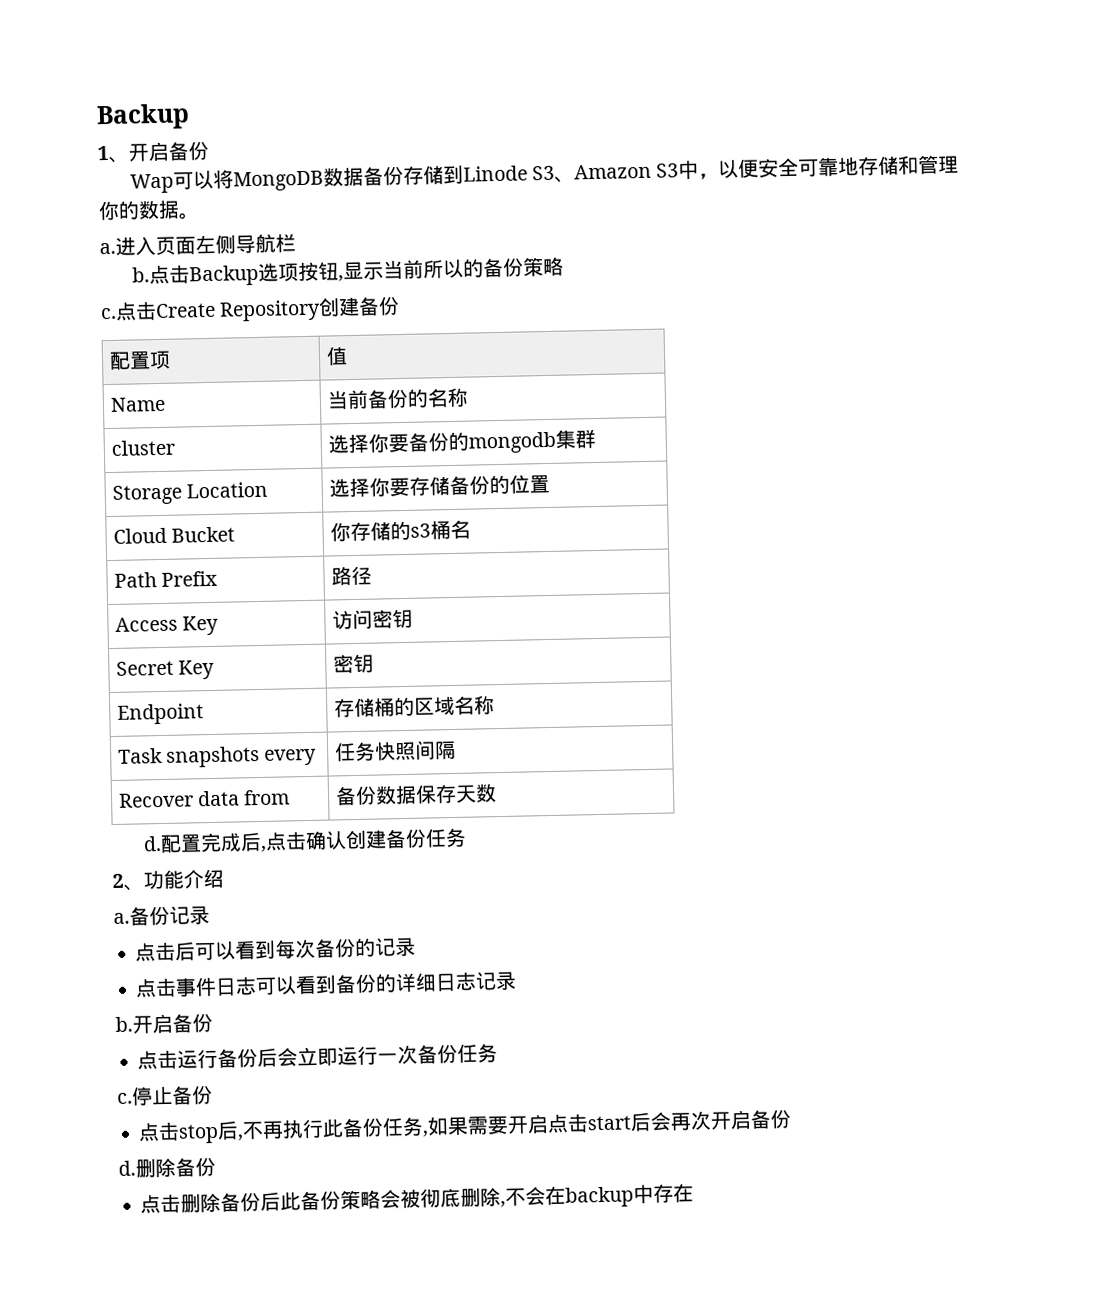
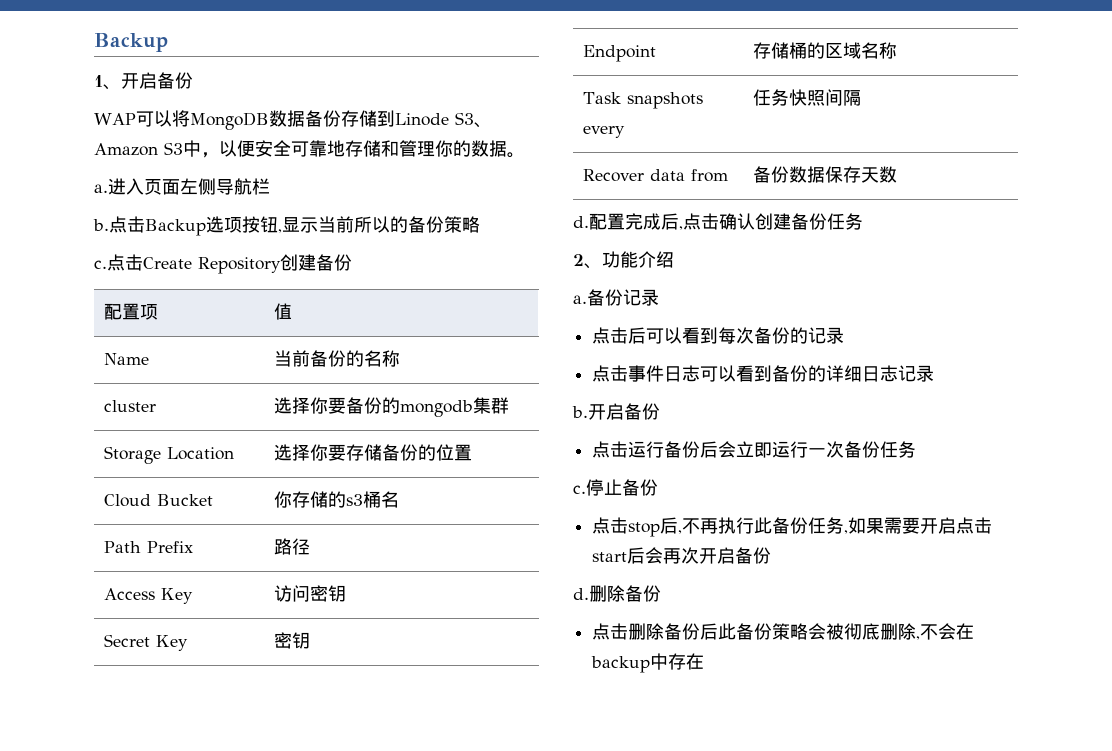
- Wap可以将MongoDB数据备份存储到Linode S3、Amazon S3中，以便安全可靠地存储和管理你的数据。
+ WAP可以将MongoDB数据备份存储到Linode S3、Amazon S3中，以便安全可靠地存储和管理你的数据。

